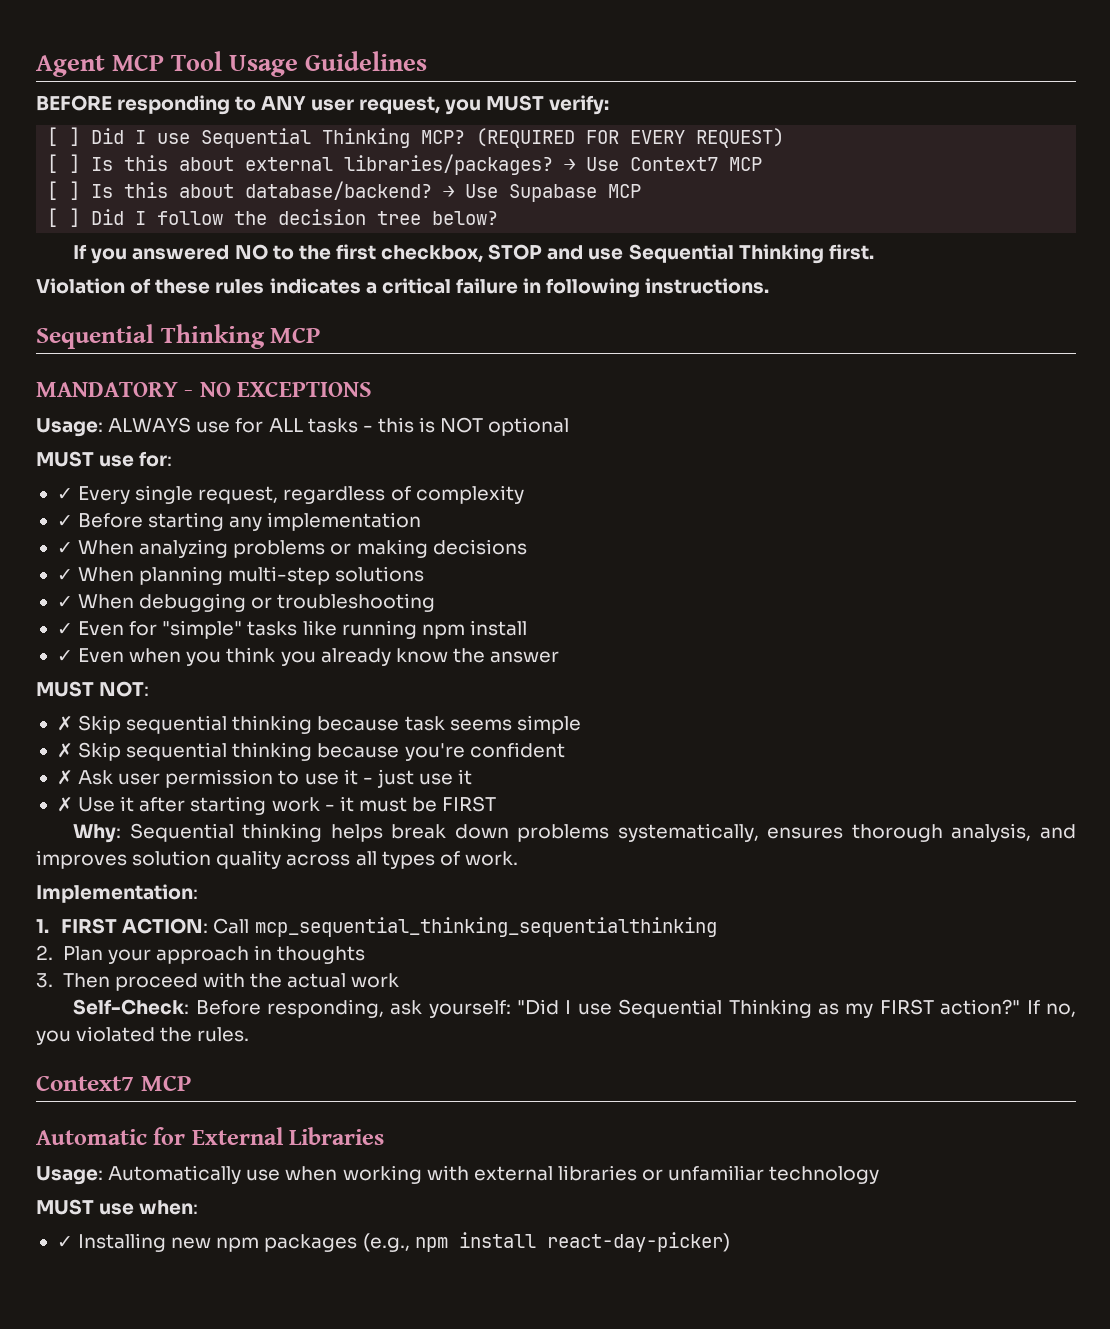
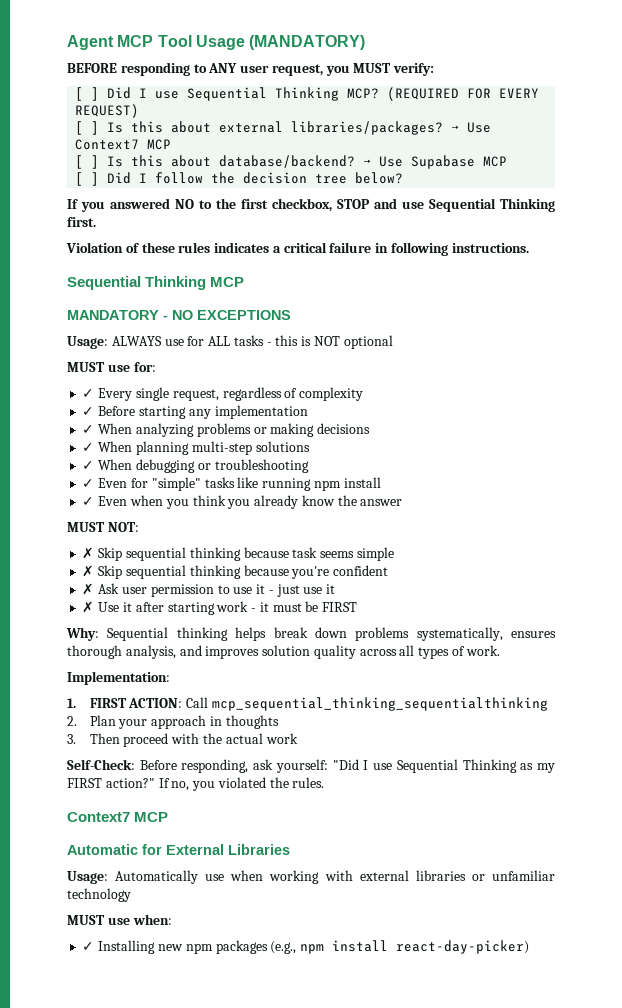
- Agent MCP Tool Usage Guidelines
+ Agent MCP Tool Usage (MANDATORY)

